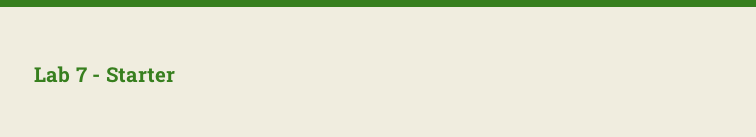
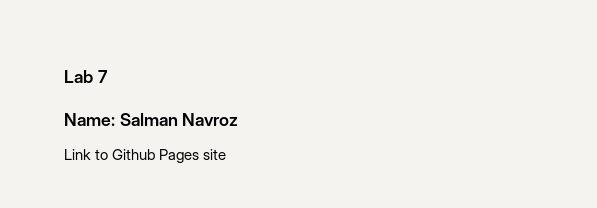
- Lab 7 - Starter
+ Lab 7
+ Name: Salman Navroz
+ Link to Github Pages site

